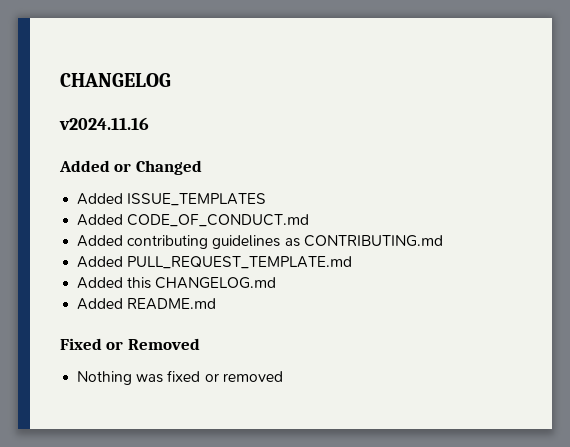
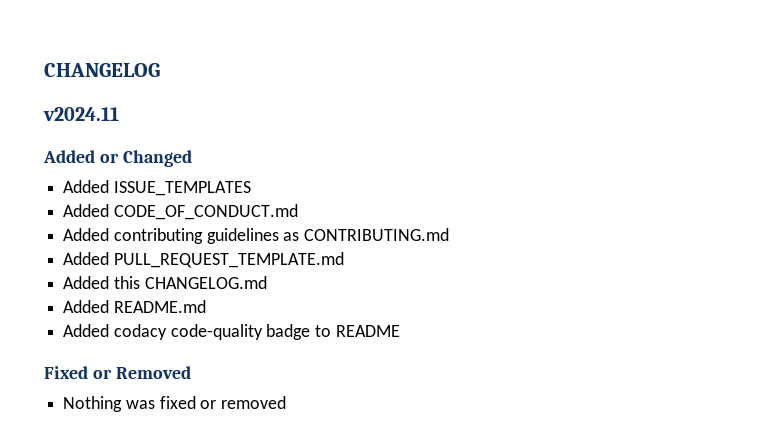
- v2024.11.16
+ v2024.11
+ Added codacy code-quality badge to README

